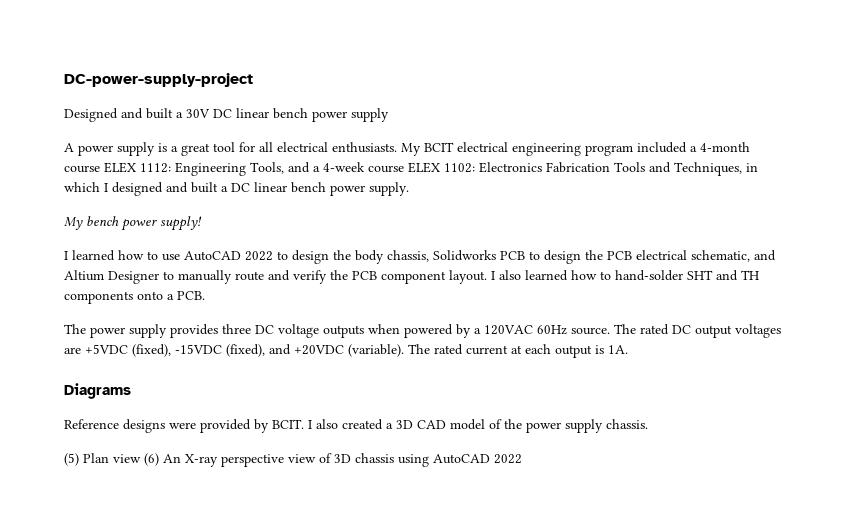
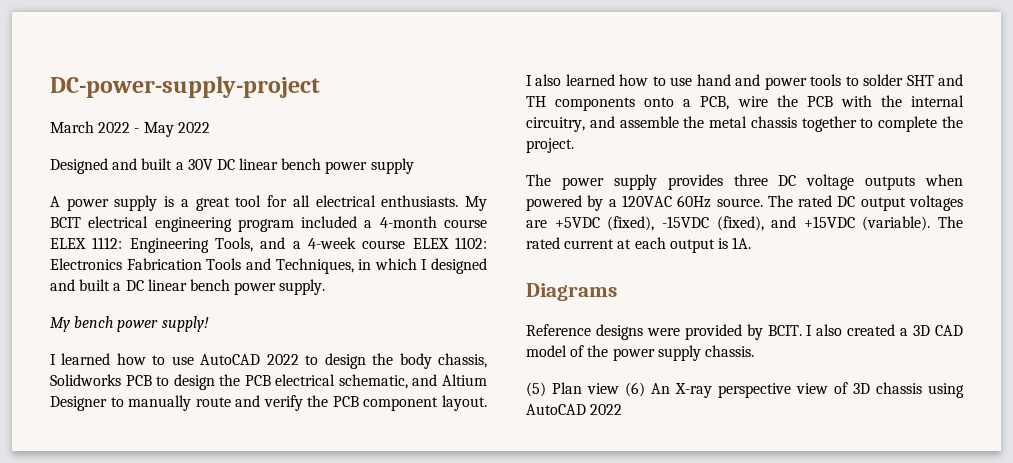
+ March 2022 - May 2022
- I also learned how to hand-solder SHT and TH components onto a PCB.
+ I also learned how to use hand and power tools to solder SHT and TH components onto a PCB, wire the PCB with the internal circuitry, and assemble the metal chassis together to complete the project.
- The rated DC output voltages are +5VDC (fixed), -15VDC (fixed), and +20VDC (variable).
+ The rated DC output voltages are +5VDC (fixed), -15VDC (fixed), and +15VDC (variable).

